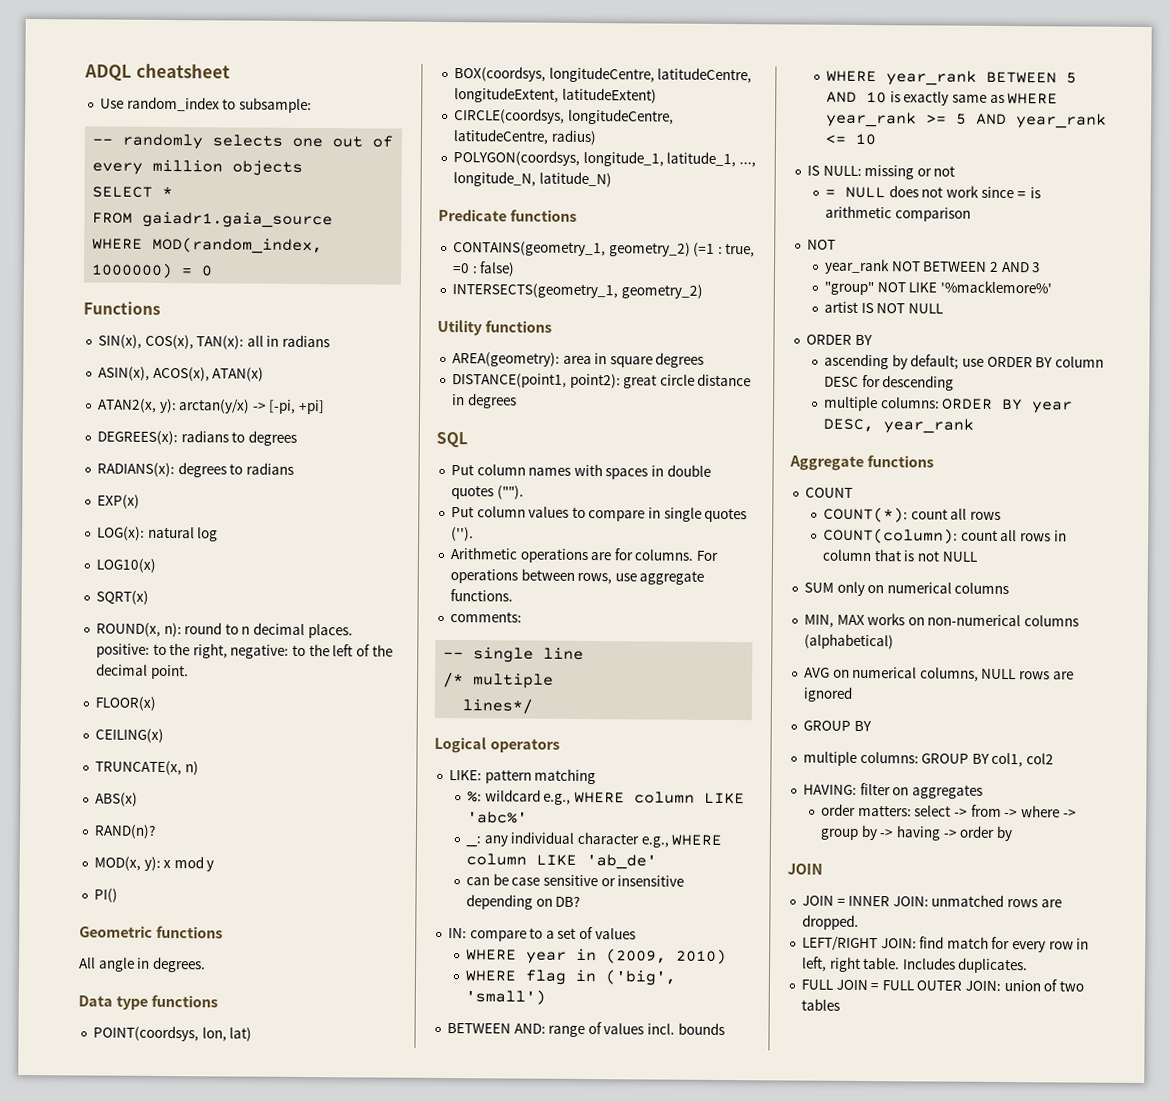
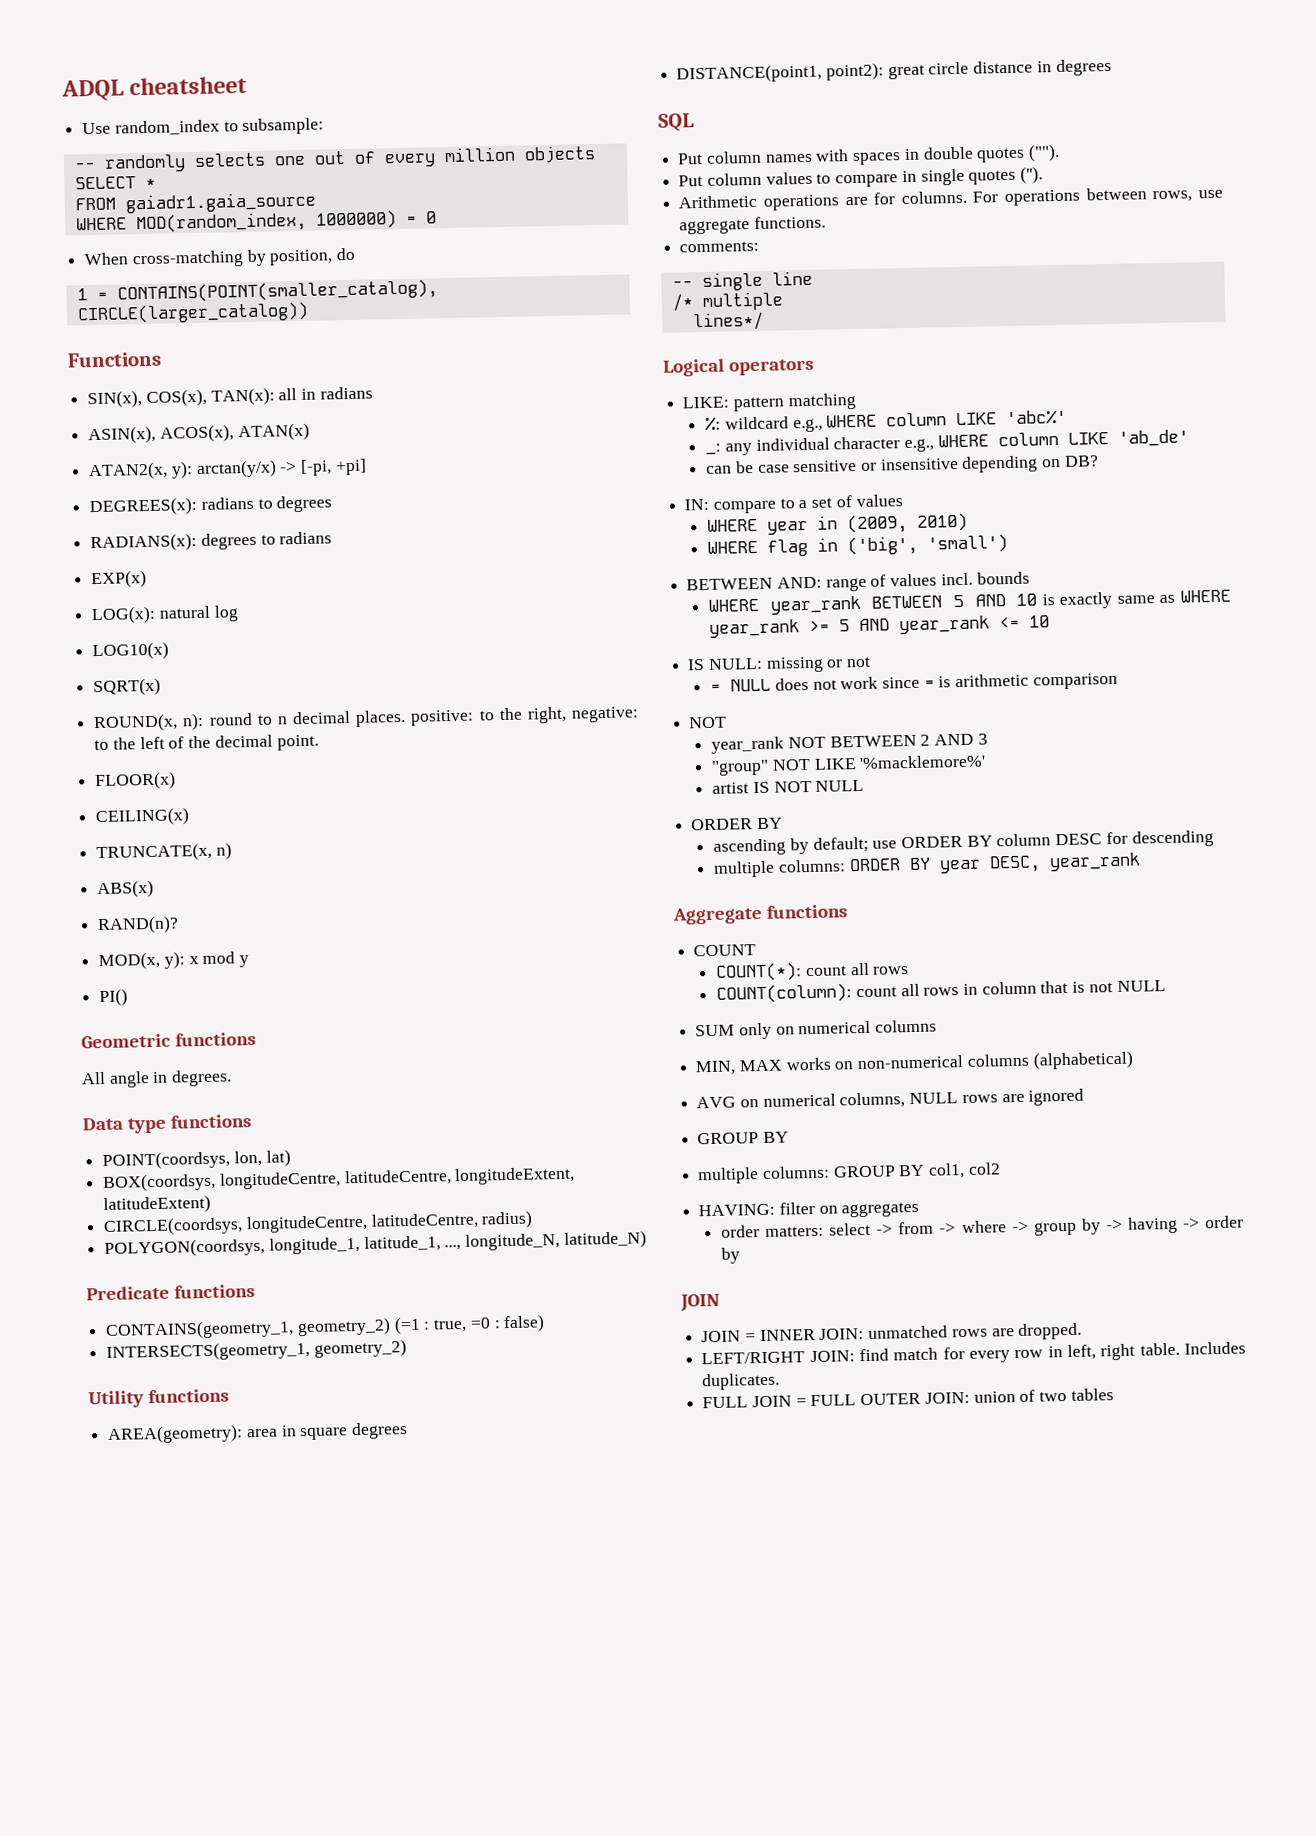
+ When cross-matching by position, do
+ 1 = CONTAINS(POINT(smaller_catalog), CIRCLE(larger_catalog))

